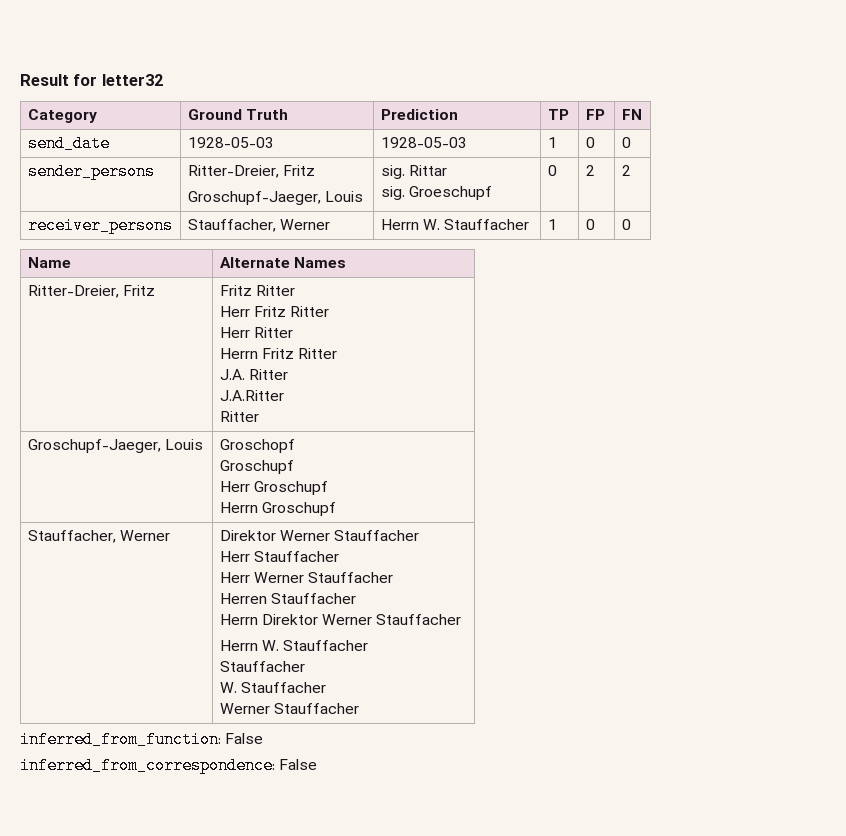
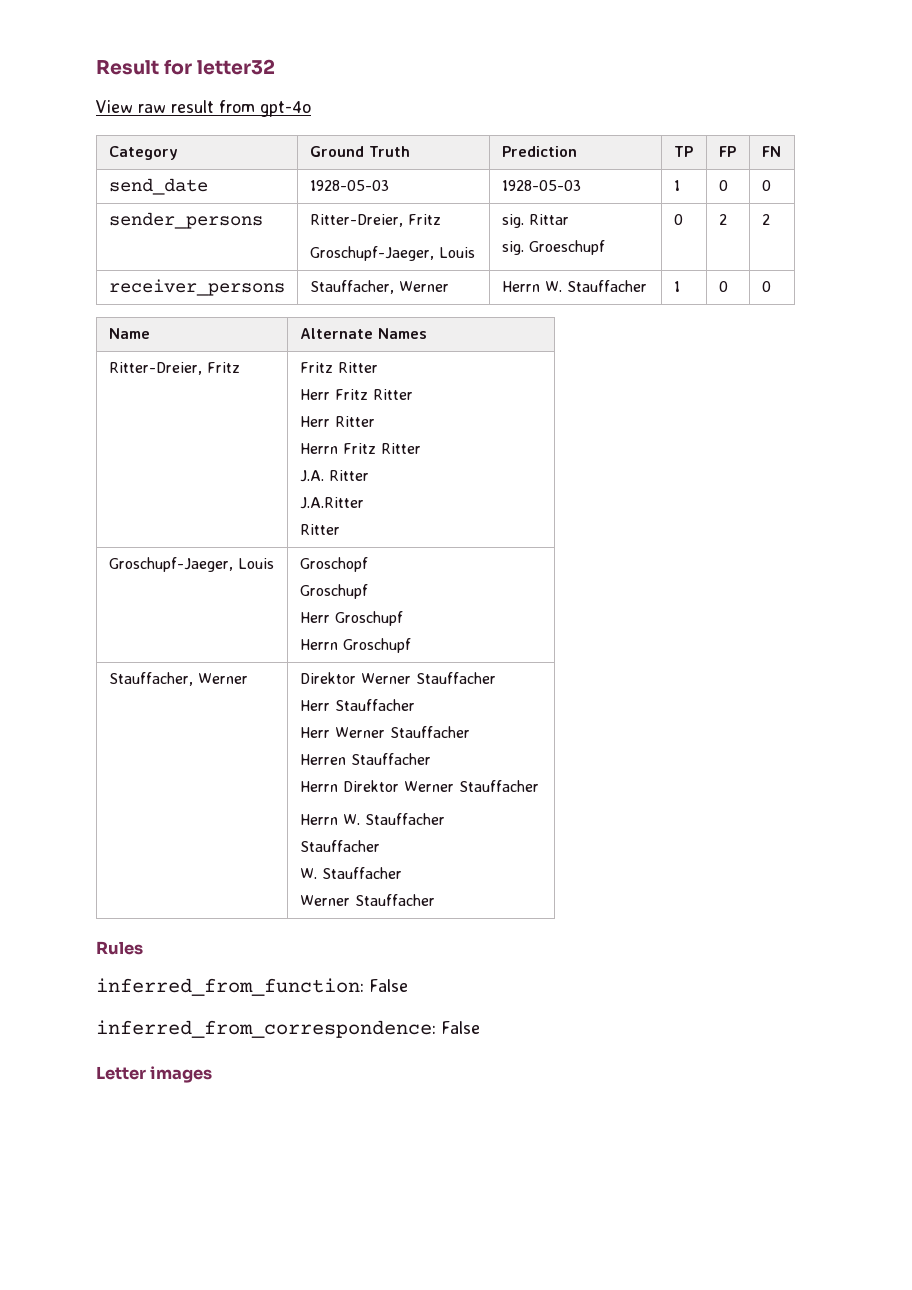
+ View raw result from gpt-4o
+ Rules
+ Letter images

